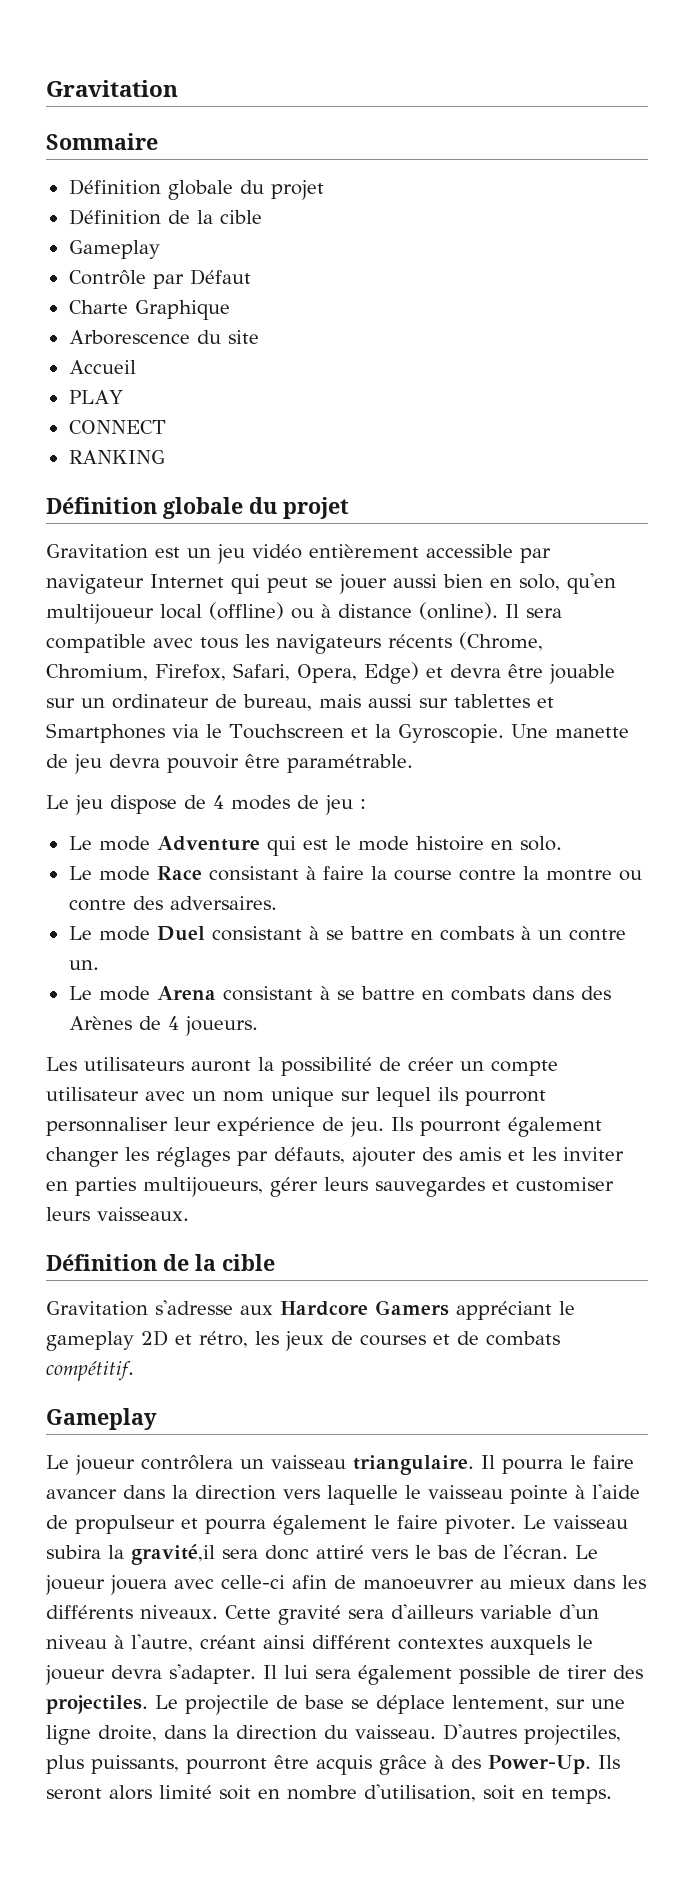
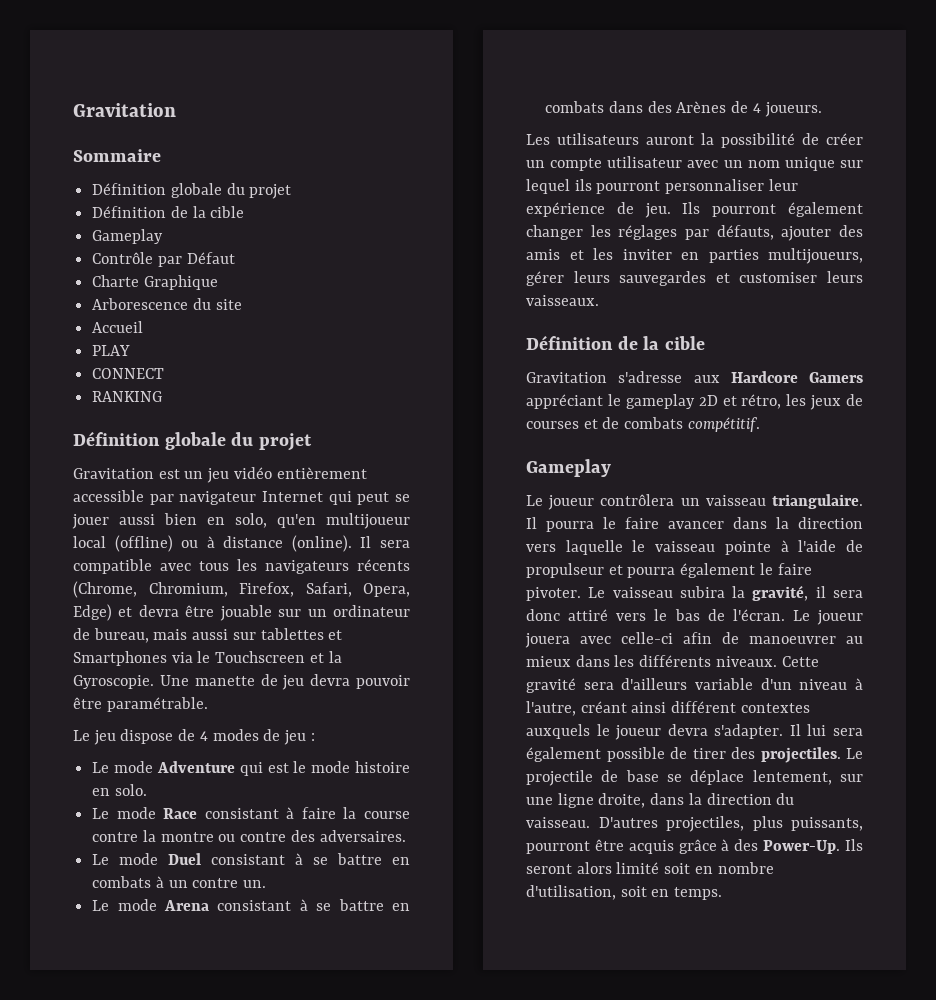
- Le vaisseau subira la gravité,il sera donc attiré vers le bas de l'écran.
+ Le vaisseau subira la gravité, il sera donc attiré vers le bas de l'écran.

